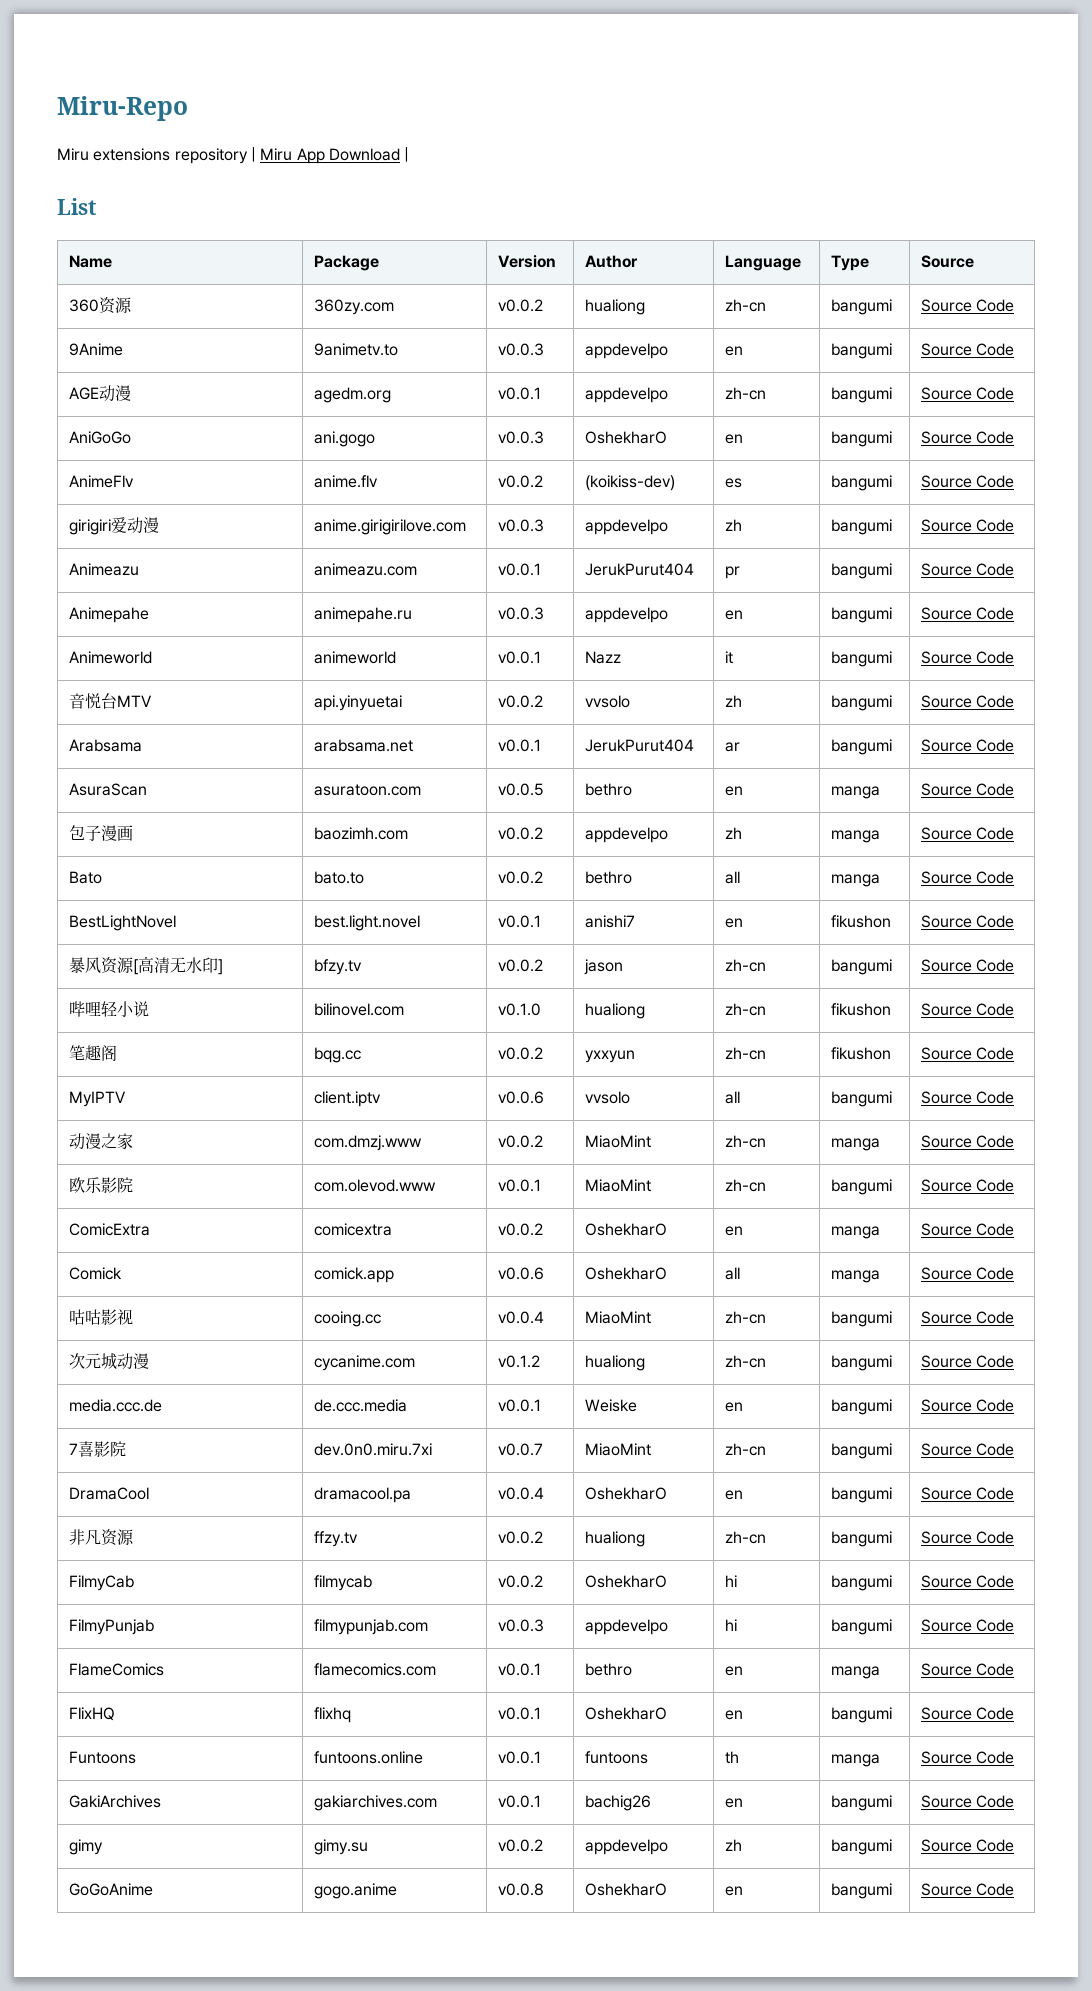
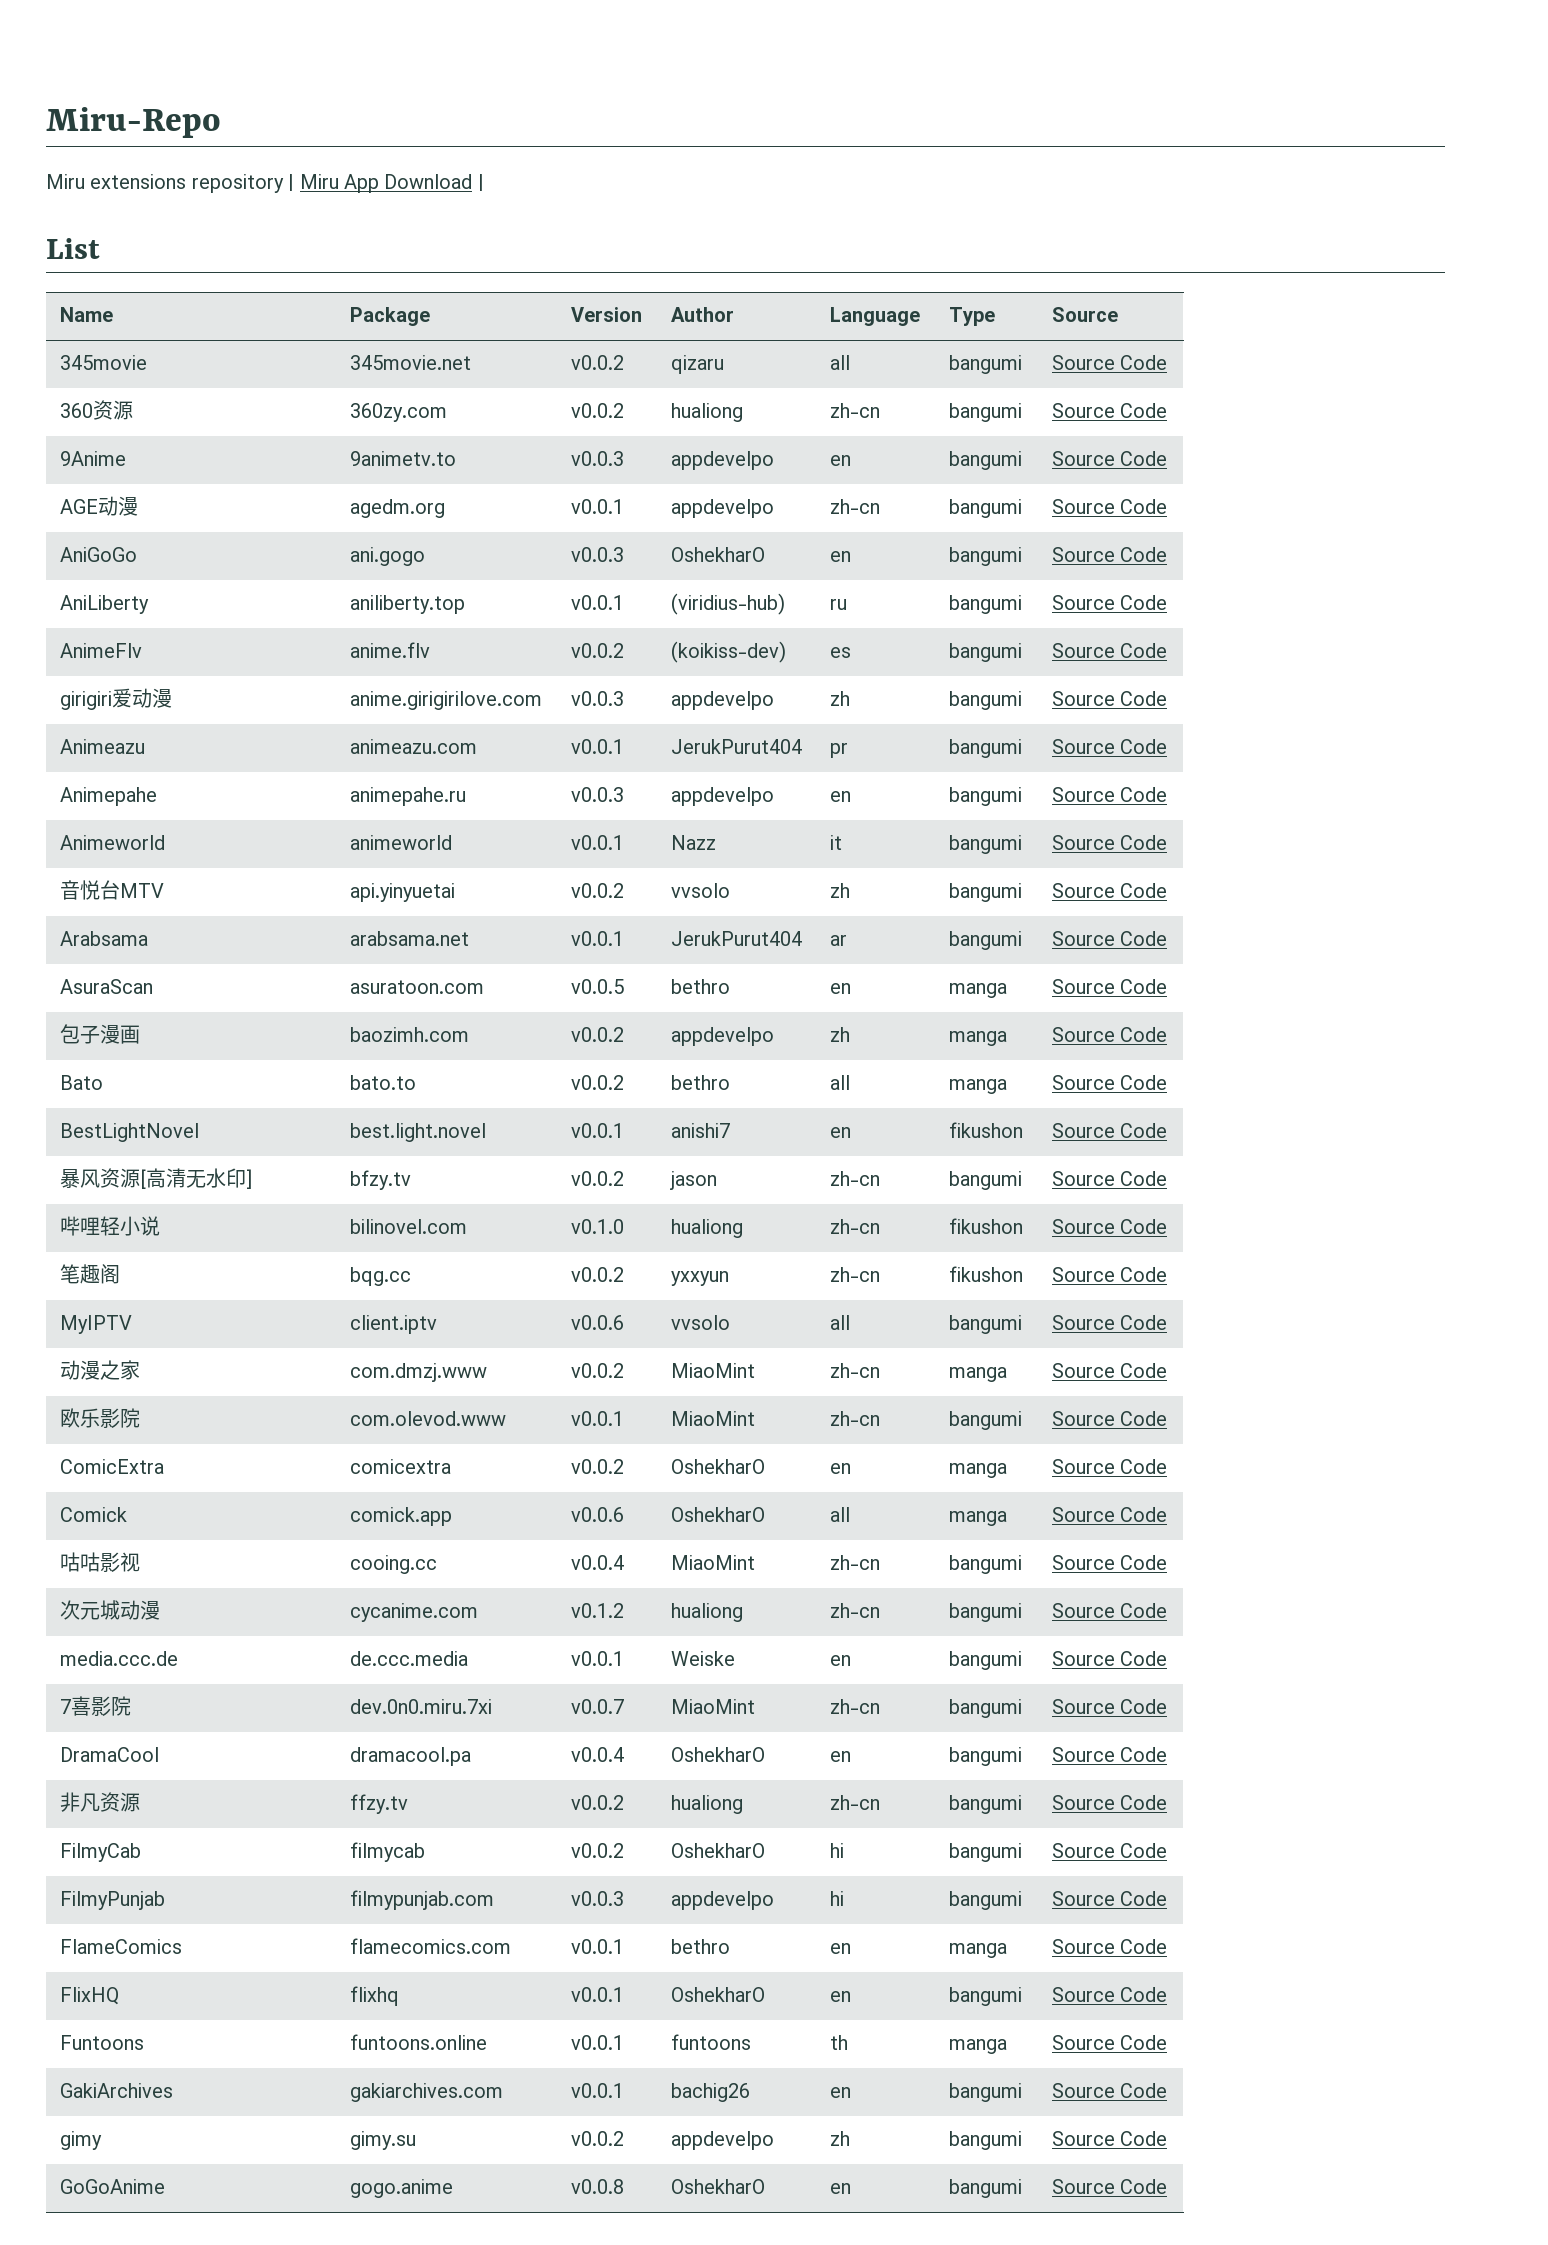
+ 345movie | 345movie.net | v0.0.2 | qizaru | all | bangumi | Source Code
+ AniLiberty | aniliberty.top | v0.0.1 | (viridius-hub) | ru | bangumi | Source Code

